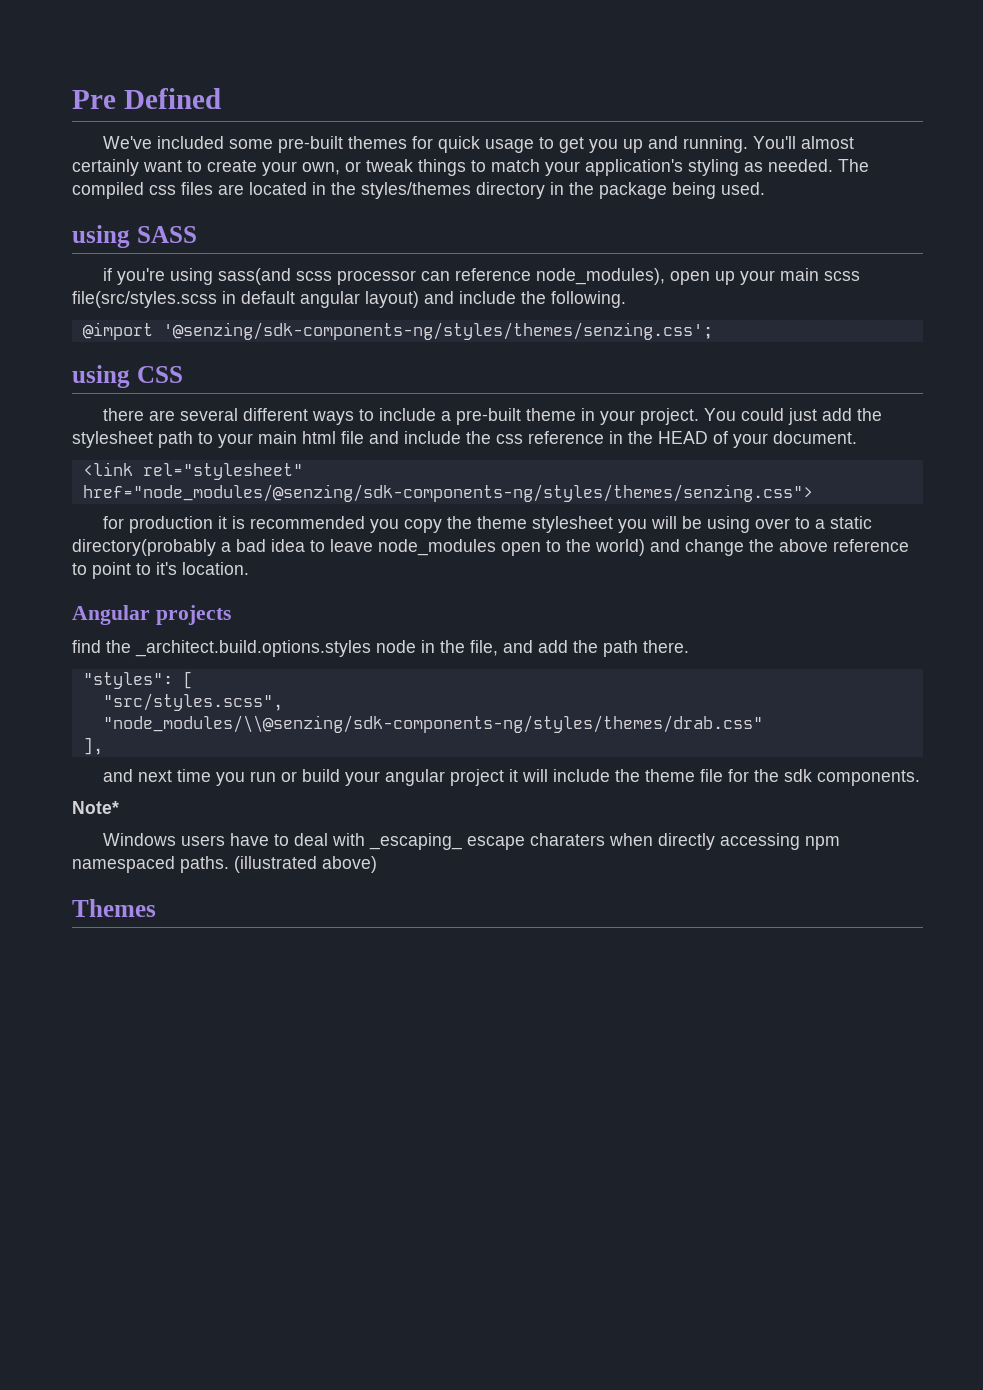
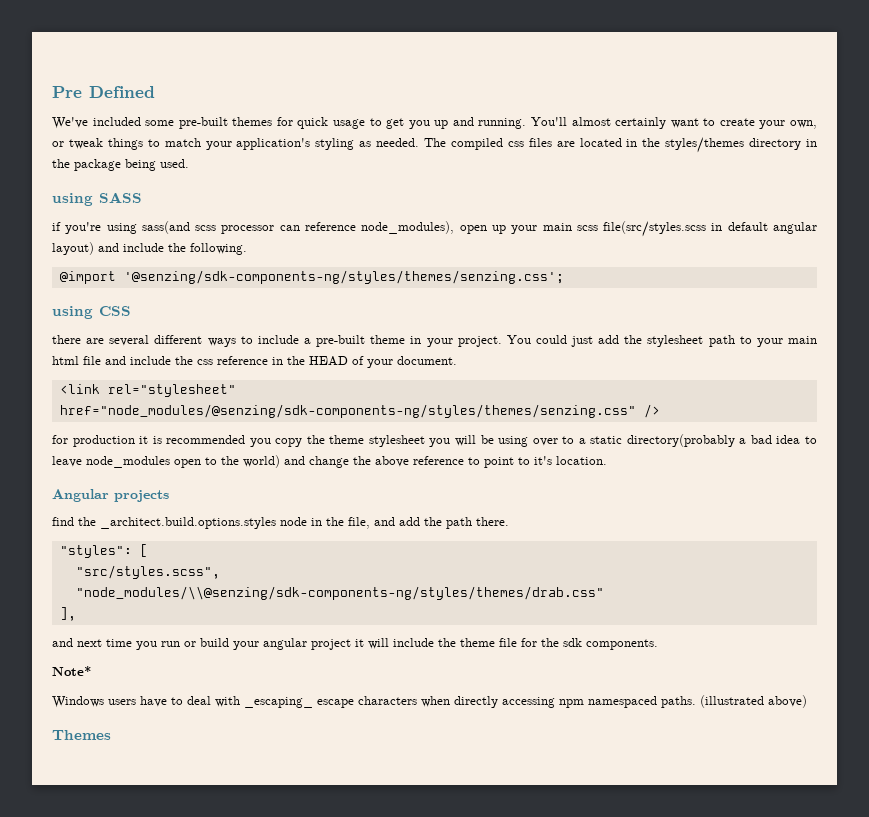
- <link rel="stylesheet" href="node_modules/@senzing/sdk-components-ng/styles/themes/senzing.css">
+ <link rel="stylesheet" href="node_modules/@senzing/sdk-components-ng/styles/themes/senzing.css" />
- Windows users have to deal with _escaping_ escape charaters when directly accessing npm namespaced paths.
+ Windows users have to deal with _escaping_ escape characters when directly accessing npm namespaced paths.

